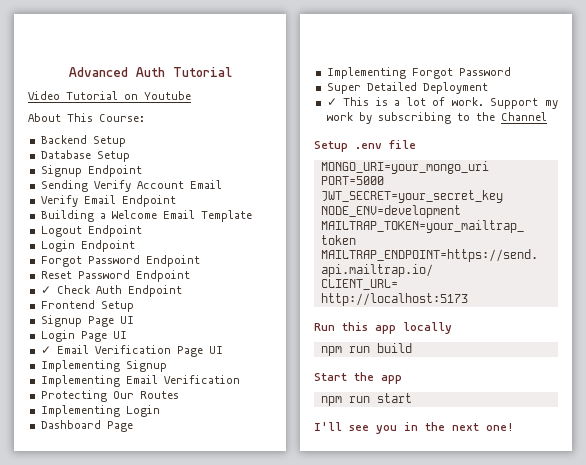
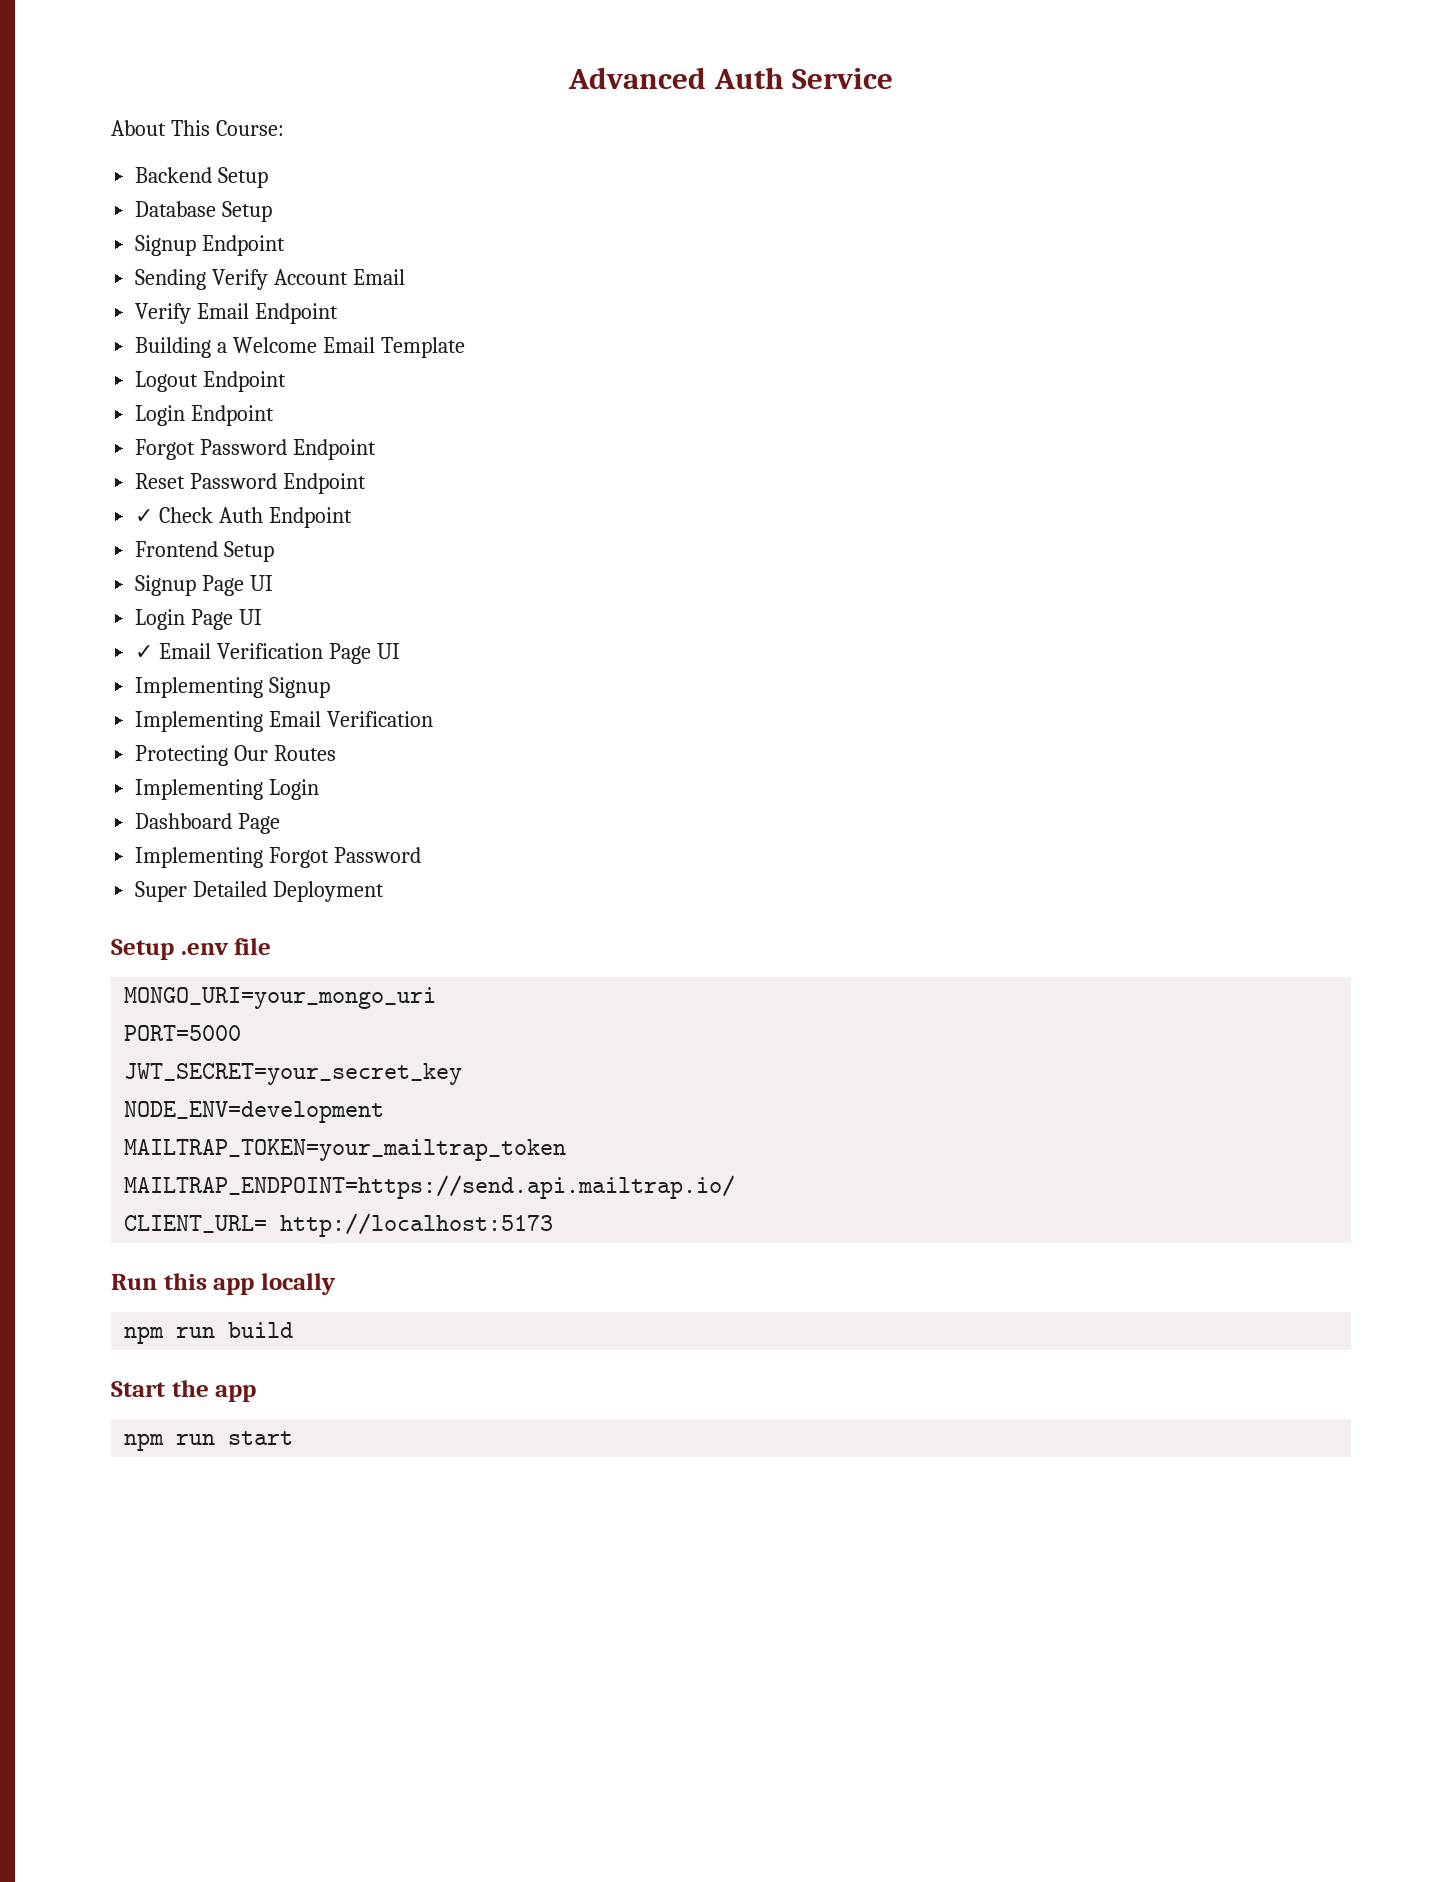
- Advanced Auth Tutorial
- Video Tutorial on Youtube
+ Advanced Auth Service
- ✓ This is a lot of work. Support my work by subscribing to the Channel
- I'll see you in the next one!

